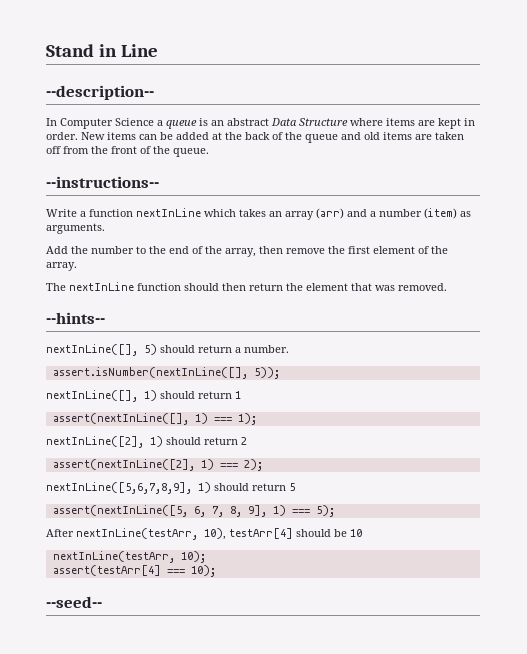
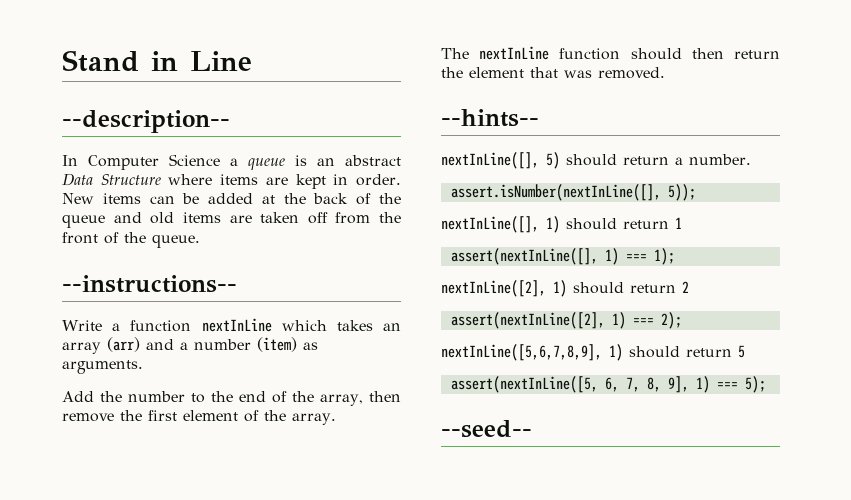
- After nextInLine(testArr, 10), testArr[4] should be 10
- nextInLine(testArr, 10);
- assert(testArr[4] === 10);

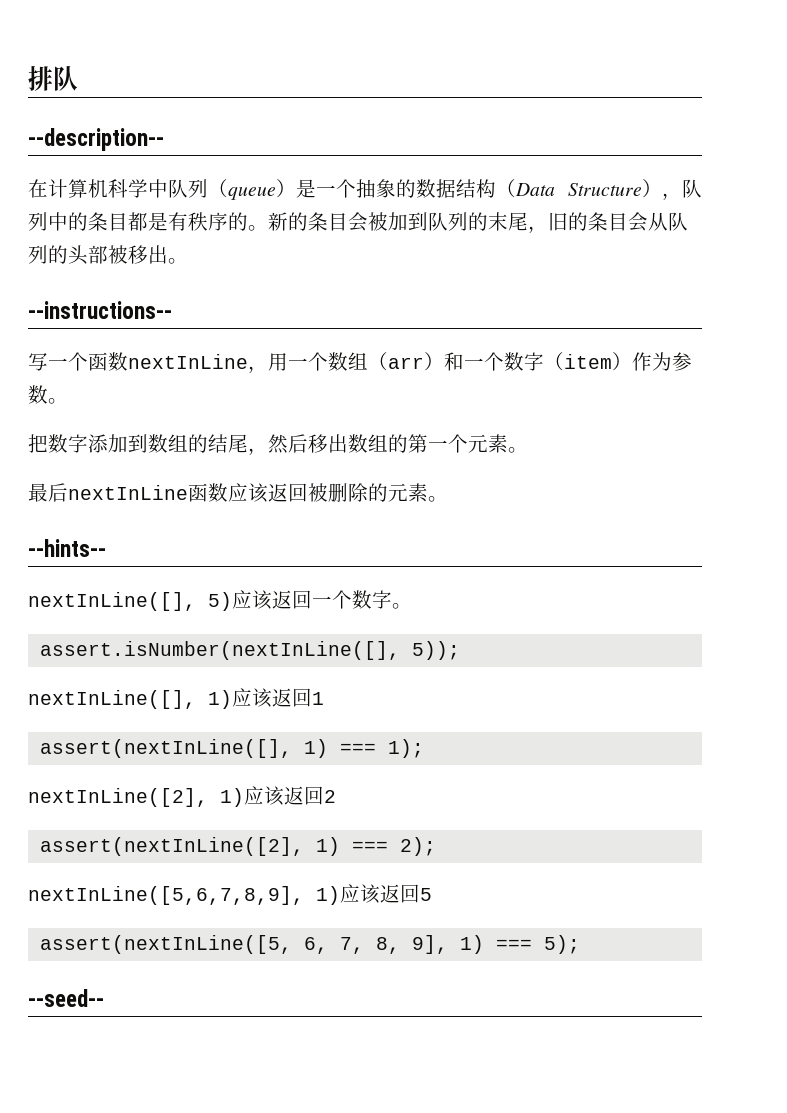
- Stand in Line
+ 排队
  --description--
- In Computer Science a queue is an abstract Data Structure where items are kept in order. New items can be added at the back of the queue and old items are taken off from the front of the queue.
+ 在计算机科学中队列（queue）是一个抽象的数据结构（Data Structure），队列中的条目都是有秩序的。新的条目会被加到队列的末尾，旧的条目会从队列的头部被移出。
  --instructions--
- Write a function nextInLine which takes an array (arr) and a number (item) as arguments.
- Add the number to the end of the array, then remove the first element of the array.
- The nextInLine function should then return the element that was removed.
+ 写一个函数nextInLine，用一个数组（arr）和一个数字（item）作为参数。
+ 把数字添加到数组的结尾，然后移出数组的第一个元素。
+ 最后nextInLine函数应该返回被删除的元素。
- nextInLine([], 5) should return a number.
+ nextInLine([], 5)应该返回一个数字。
- nextInLine([], 1) should return 1
+ nextInLine([], 1)应该返回1
- nextInLine([2], 1) should return 2
+ nextInLine([2], 1)应该返回2
- nextInLine([5,6,7,8,9], 1) should return 5
+ nextInLine([5,6,7,8,9], 1)应该返回5

